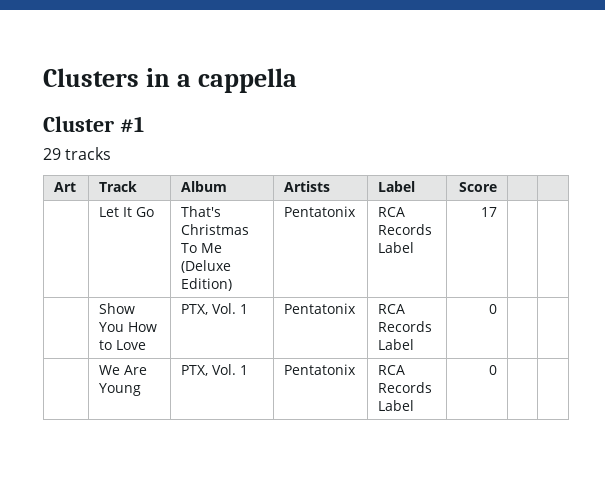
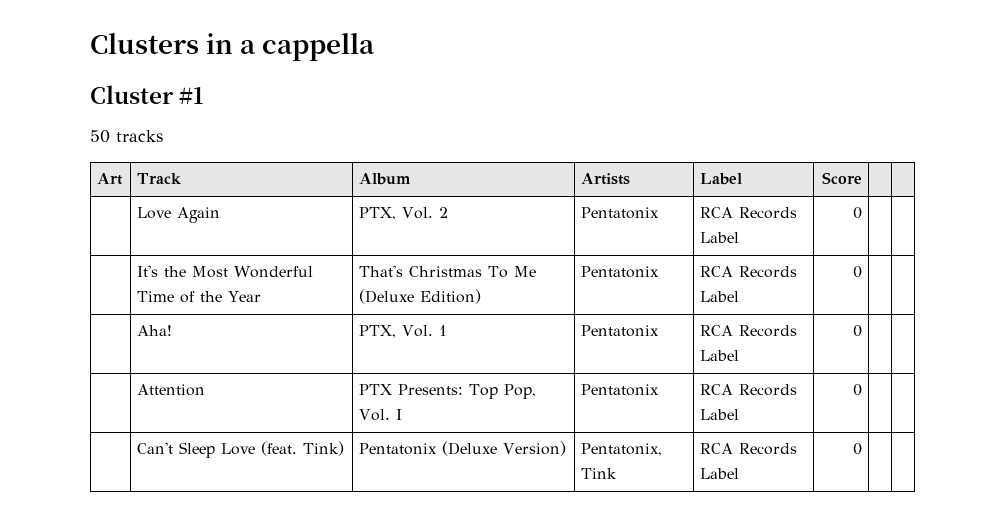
- 29 tracks
+ 50 tracks
- | Let It Go | That's Christmas To Me (Deluxe Edition) | Pentatonix | RCA Records Label | 17 | |
- | Show You How to Love | PTX, Vol. 1 | Pentatonix | RCA Records Label | 0 | |
+ | Love Again | PTX, Vol. 2 | Pentatonix | RCA Records Label | 0 | |
+ | It's the Most Wonderful Time of the Year | That's Christmas To Me (Deluxe Edition) | Pentatonix | RCA Records Label | 0 | |
+ | Aha! | PTX, Vol. 1 | Pentatonix | RCA Records Label | 0 | |
- | We Are Young | PTX, Vol. 1 | Pentatonix | RCA Records Label | 0 | |
+ | Attention | PTX Presents: Top Pop, Vol. I | Pentatonix | RCA Records Label | 0 | |
+ | Can't Sleep Love (feat. Tink) | Pentatonix (Deluxe Version) | Pentatonix, Tink | RCA Records Label | 0 | |

